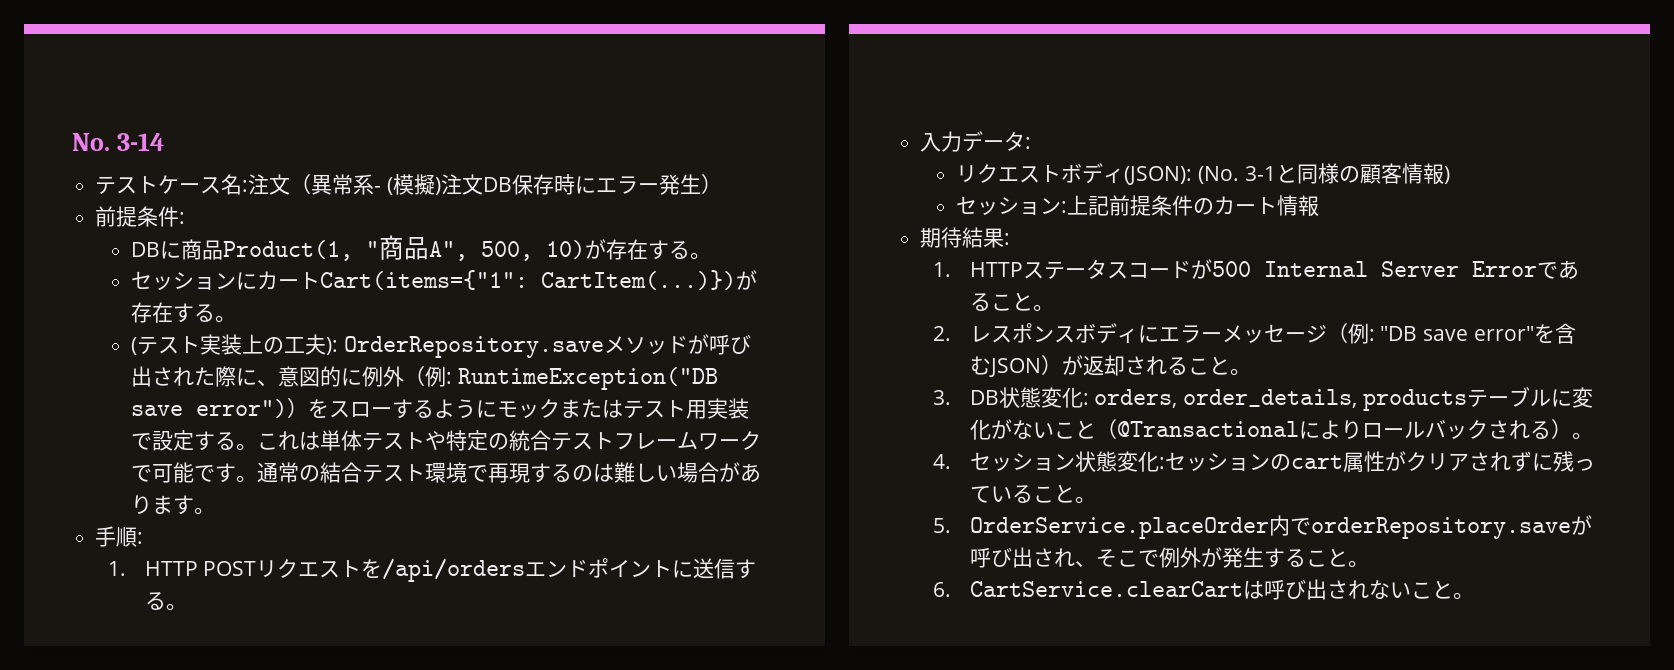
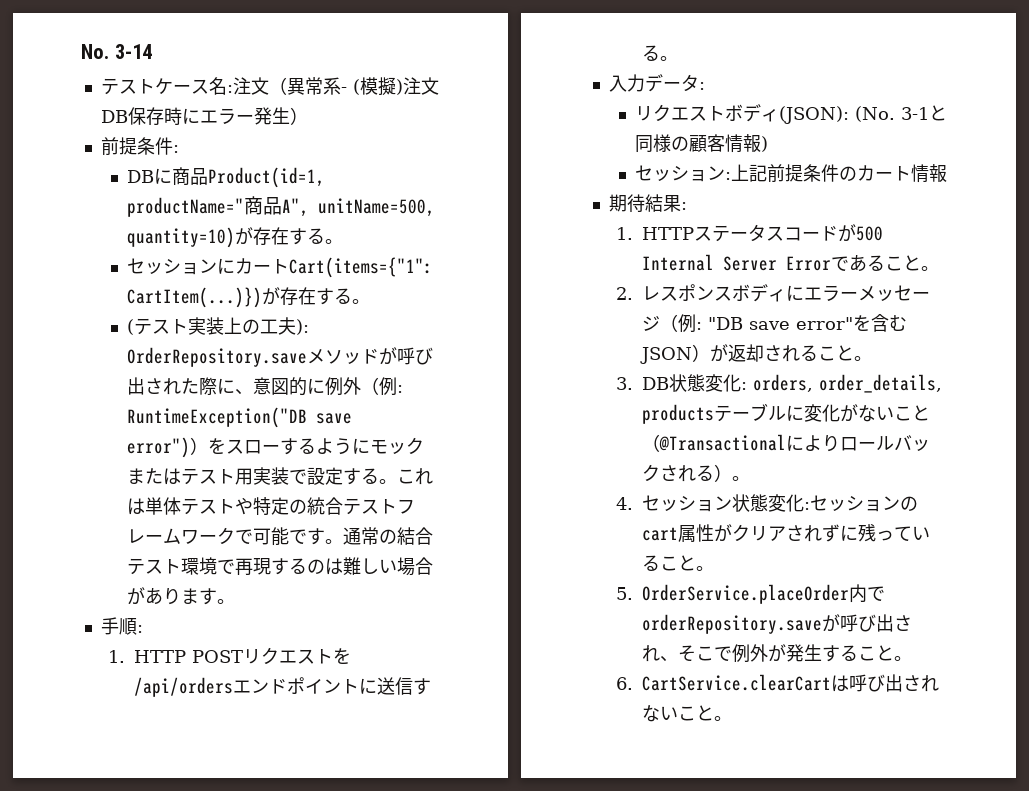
- DBに商品Product(1, "商品A", 500, 10)が存在する。
+ DBに商品Product(id=1, productName="商品A", unitName=500, quantity=10)が存在する。

